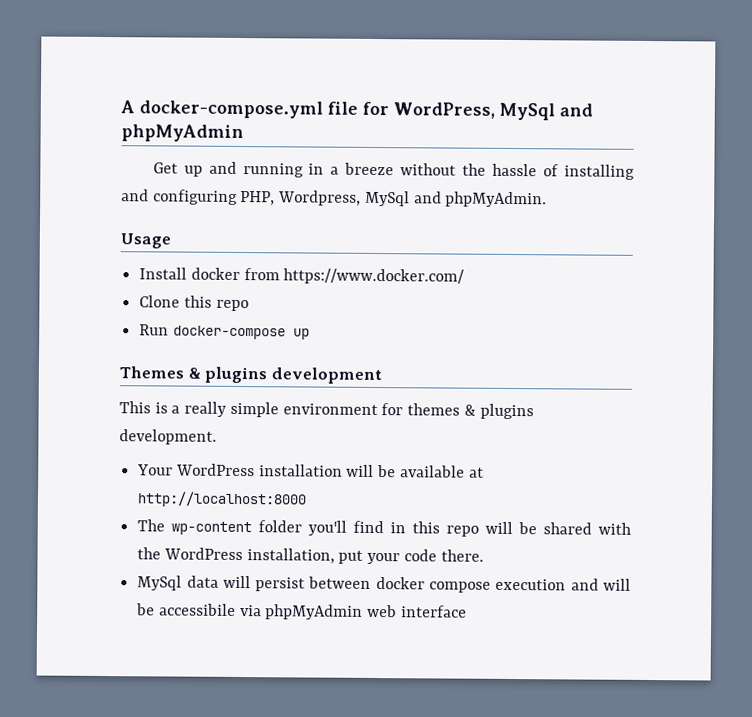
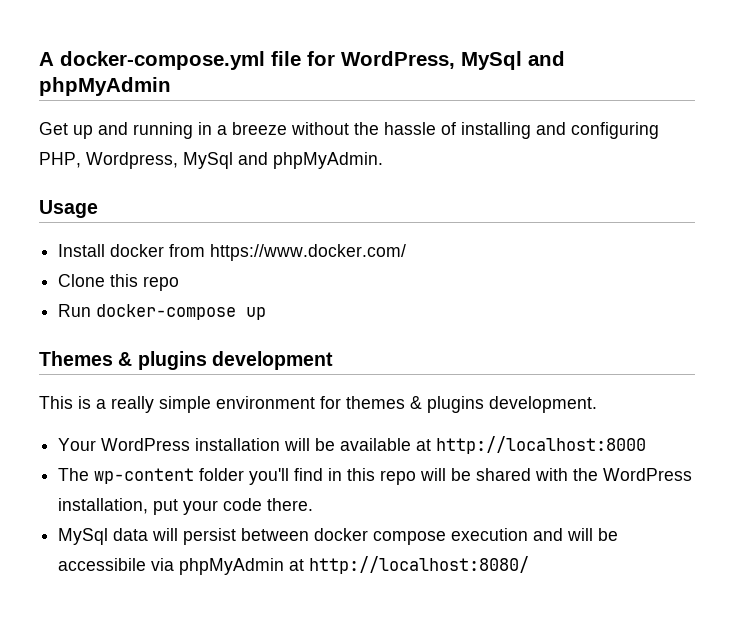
- MySql data will persist between docker compose execution and will be accessibile via phpMyAdmin web interface
+ MySql data will persist between docker compose execution and will be accessibile via phpMyAdmin at http://localhost:8080/

